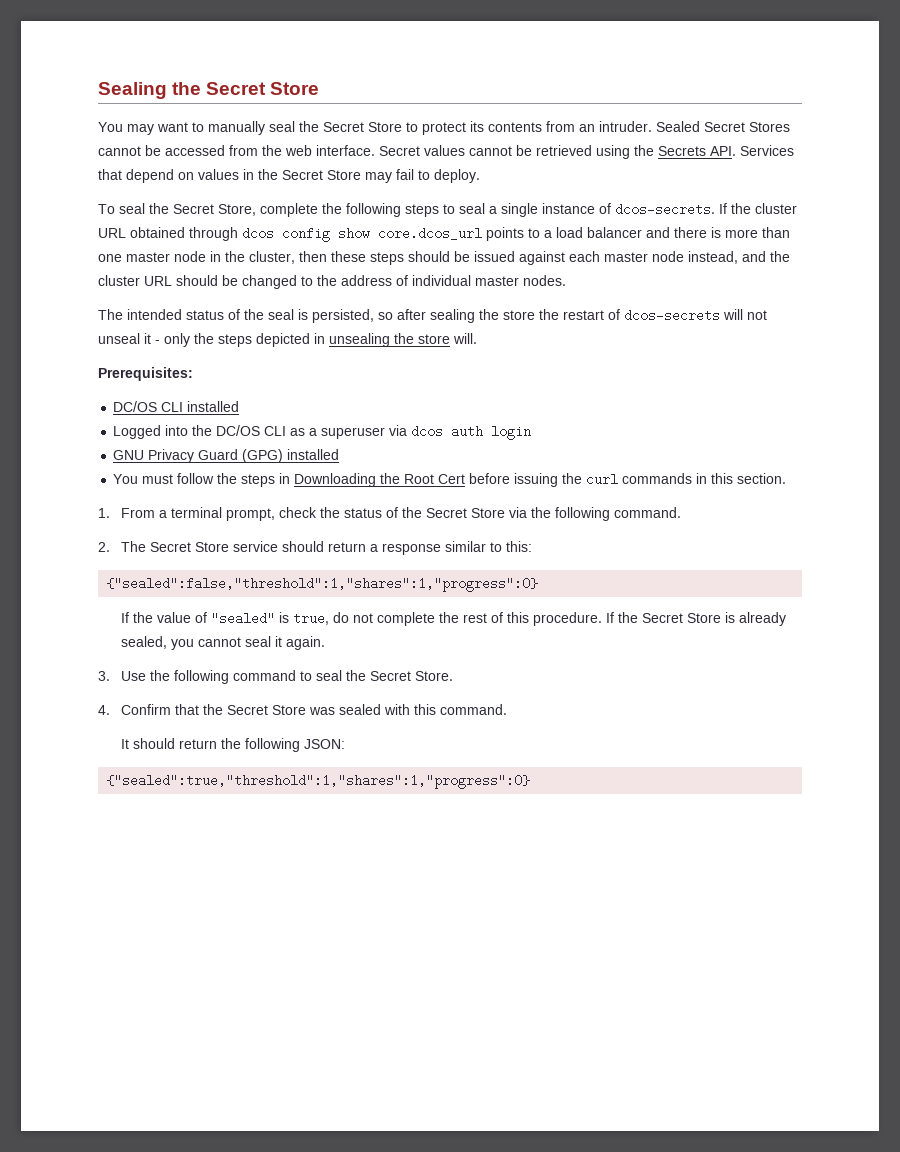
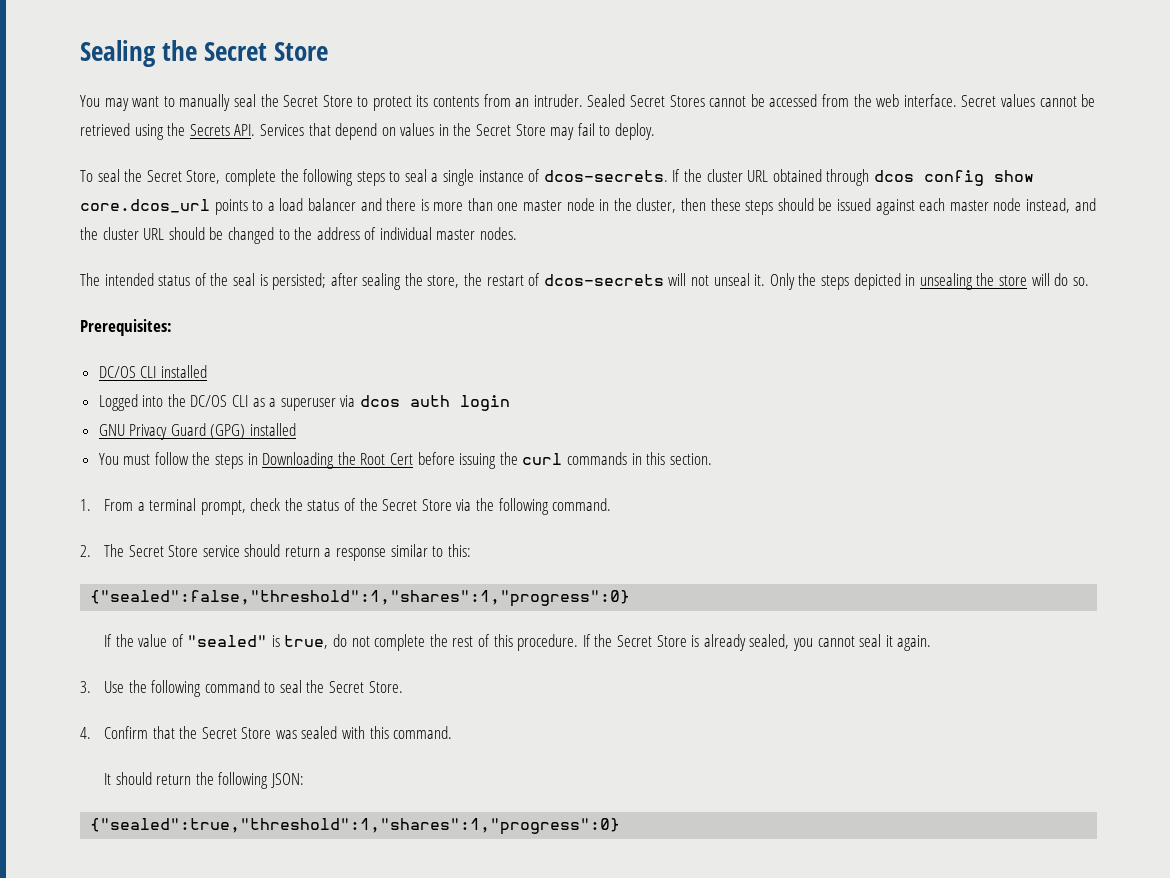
- The intended status of the seal is persisted, so after sealing the store the restart of dcos-secrets will not unseal it - only the steps depicted in unsealing the store will.
+ The intended status of the seal is persisted; after sealing the store, the restart of dcos-secrets will not unseal it. Only the steps depicted in unsealing the store will do so.

